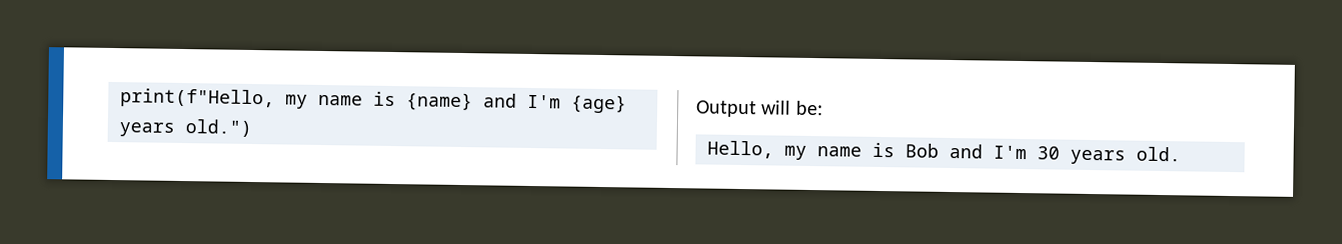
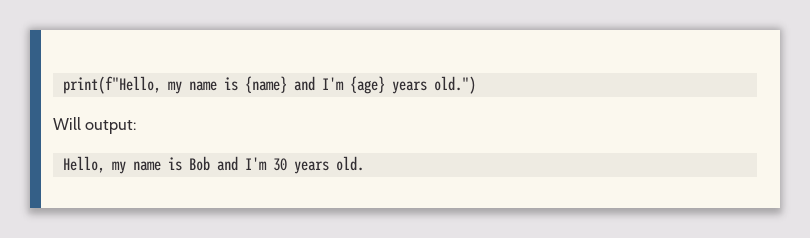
- Output will be:
+ Will output:

